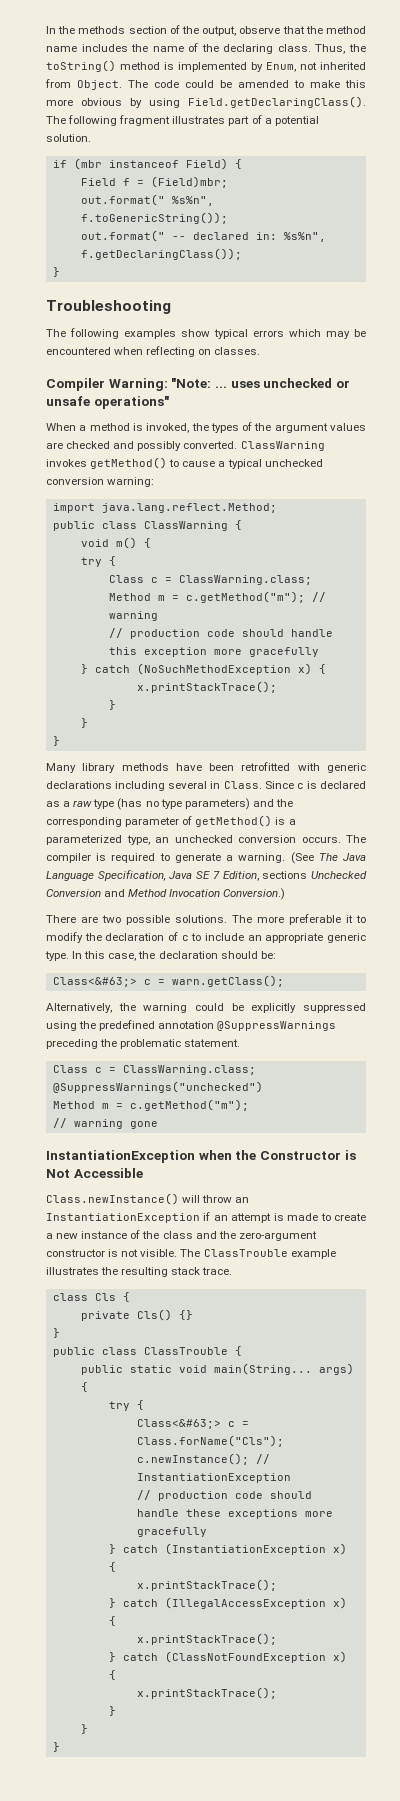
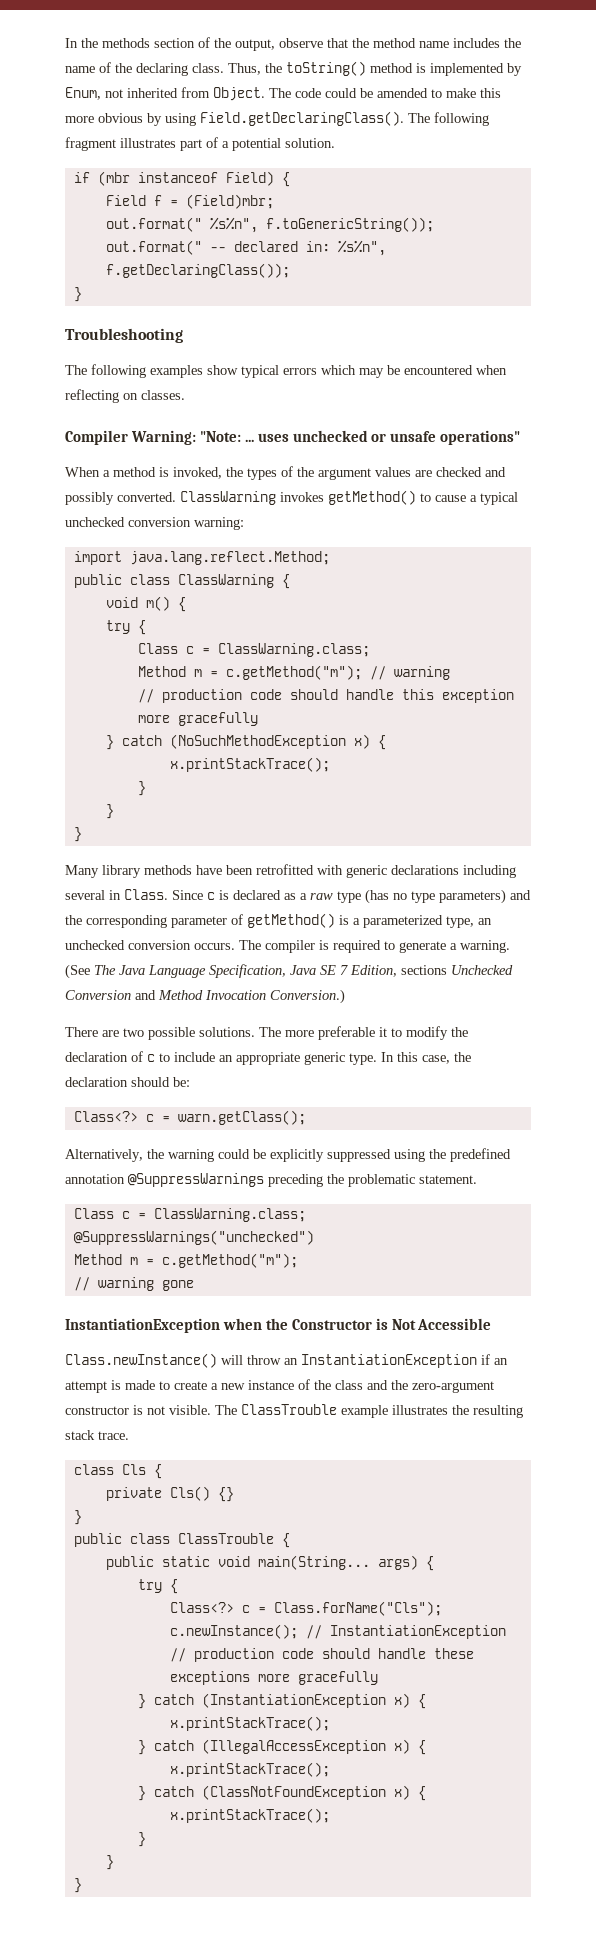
- Class<&#63;> c = warn.getClass();
+ Class<?> c = warn.getClass();
- Class<&#63;> c = Class.forName("Cls");
+ Class<?> c = Class.forName("Cls");

